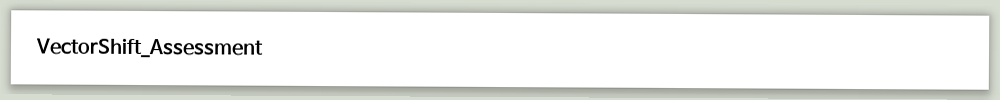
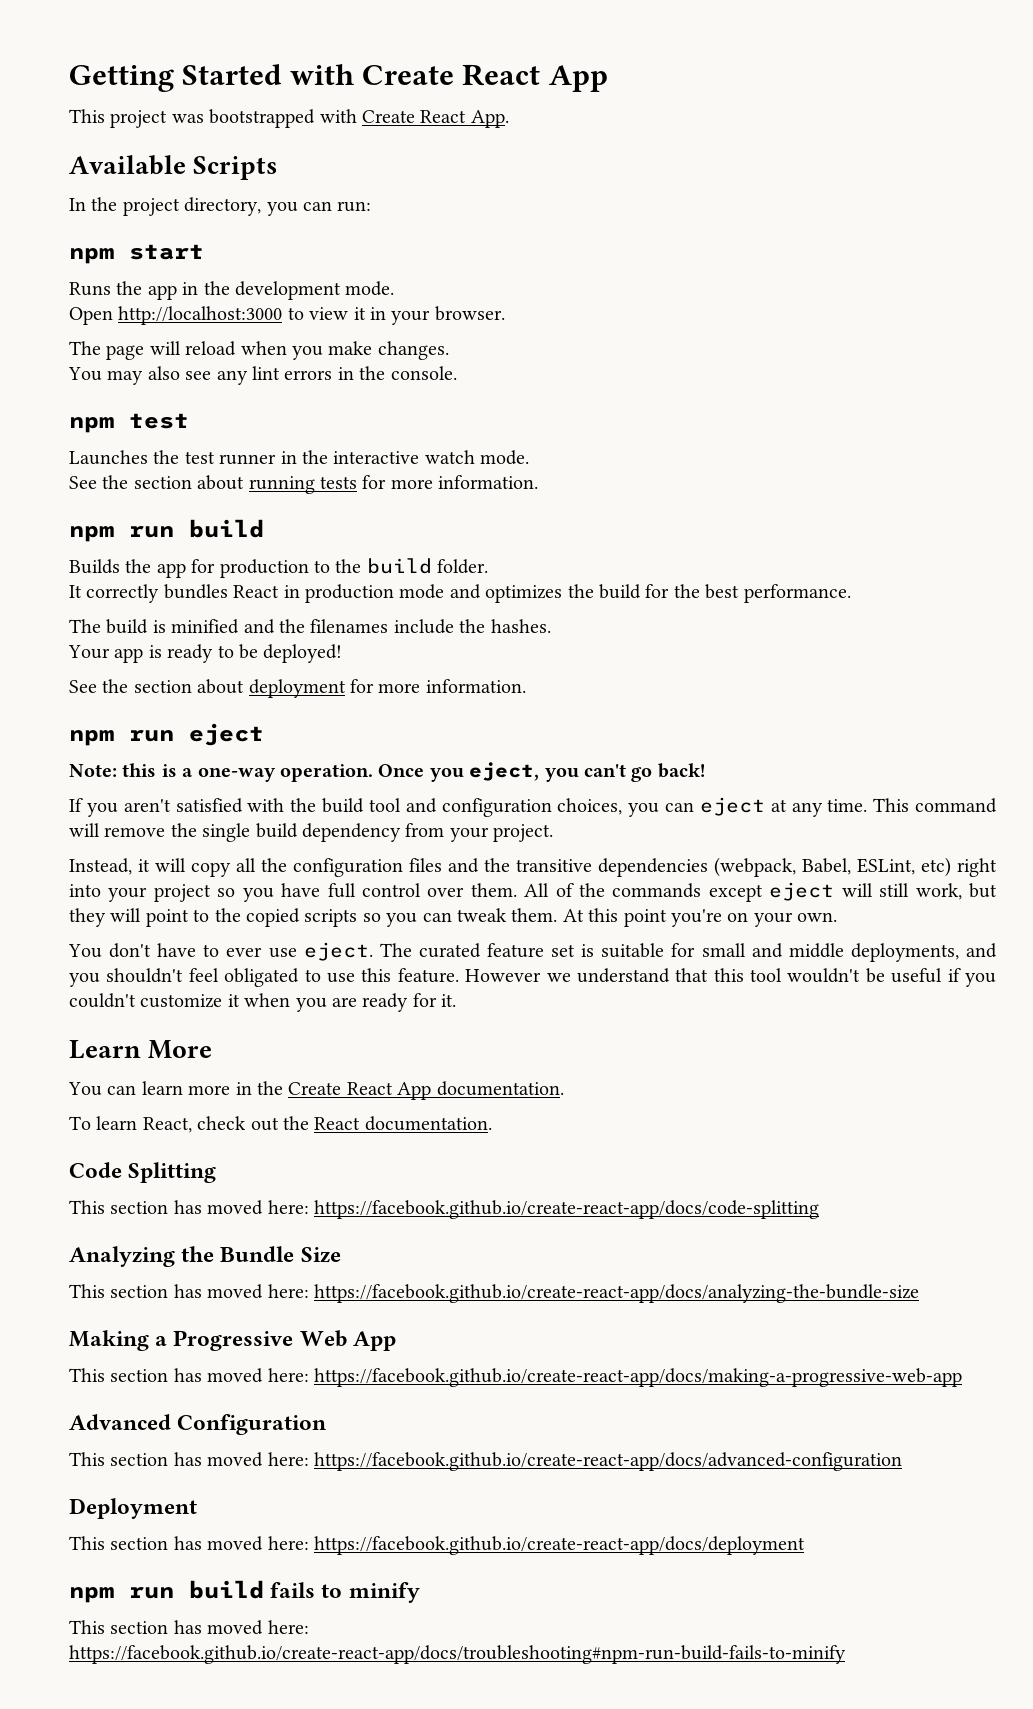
- VectorShift_Assessment
+ Getting Started with Create React App
+ This project was bootstrapped with Create React App.
+ Available Scripts
+ In the project directory, you can run:
+ npm start
+ Runs the app in the development mode.
+ Open http://localhost:3000 to view it in your browser.
+ The page will reload when you make changes.
+ You may also see any lint errors in the console.
+ npm test
+ Launches the test runner in the interactive watch mode.
+ See the section about running tests for more information.
+ npm run build
+ Builds the app for production to the build folder.
+ It correctly bundles React in production mode and optimizes the build for the best performance.
+ The build is minified and the filenames include the hashes.
+ Your app is ready to be deployed!
+ See the section about deployment for more information.
+ npm run eject
+ Note: this is a one-way operation. Once you eject, you can't go back!
+ If you aren't satisfied with the build tool and configuration choices, you can eject at any time. This command will remove the single build dependency from your project.
+ Instead, it will copy all the configuration files and the transitive dependencies (webpack, Babel, ESLint, etc) right into your project so you have full control over them. All of the commands except eject will still work, but they will point to the copied scripts so you can tweak them. At this point you're on your own.
+ You don't have to ever use eject. The curated feature set is suitable for small and middle deployments, and you shouldn't feel obligated to use this feature. However we understand that this tool wouldn't be useful if you couldn't customize it when you are ready for it.
+ Learn More
+ You can learn more in the Create React App documentation.
+ To learn React, check out the React documentation.
+ Code Splitting
+ This section has moved here: https://facebook.github.io/create-react-app/docs/code-splitting
+ Analyzing the Bundle Size
+ This section has moved here: https://facebook.github.io/create-react-app/docs/analyzing-the-bundle-size
+ Making a Progressive Web App
+ This section has moved here: https://facebook.github.io/create-react-app/docs/making-a-progressive-web-app
+ Advanced Configuration
+ This section has moved here: https://facebook.github.io/create-react-app/docs/advanced-configuration
+ Deployment
+ This section has moved here: https://facebook.github.io/create-react-app/docs/deployment
+ npm run build fails to minify
+ This section has moved here: https://facebook.github.io/create-react-app/docs/troubleshooting#npm-run-build-fails-to-minify

